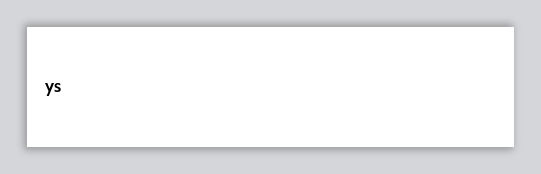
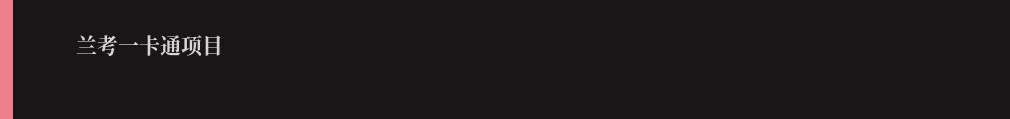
- ys
+ 兰考一卡通项目

